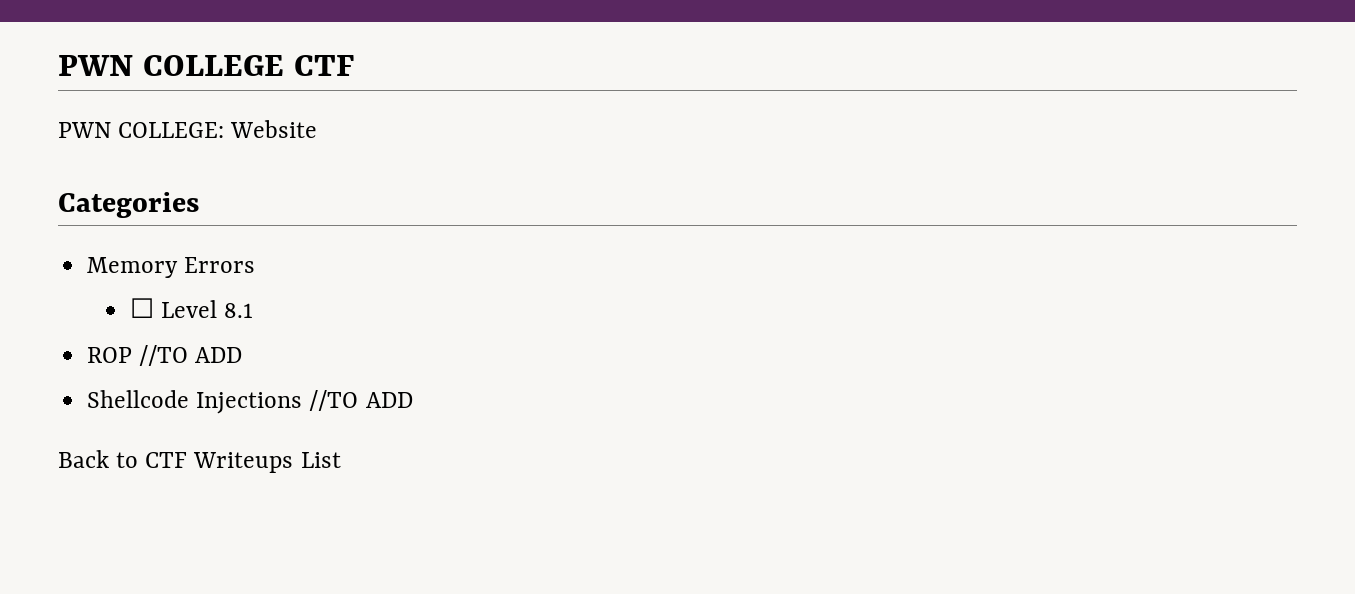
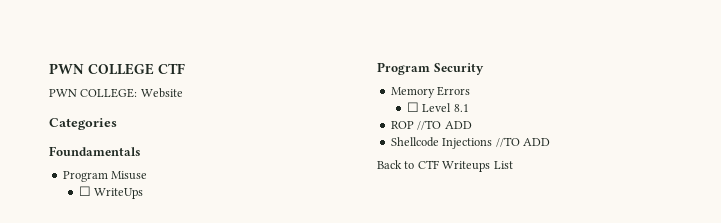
+ Foundamentals
+ Program Misuse
+ ☐ WriteUps
+ Program Security

